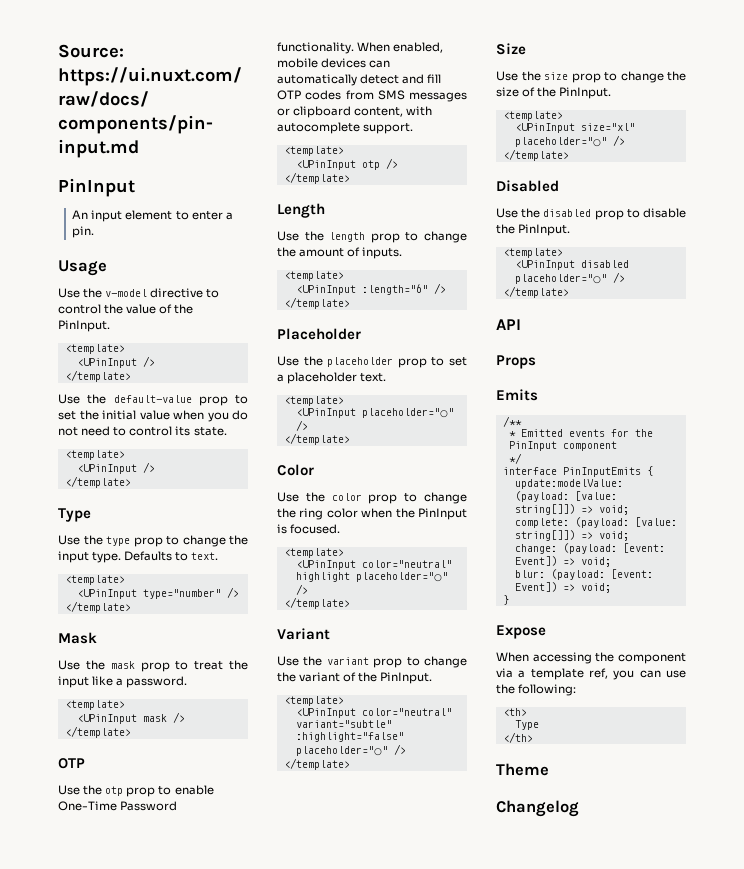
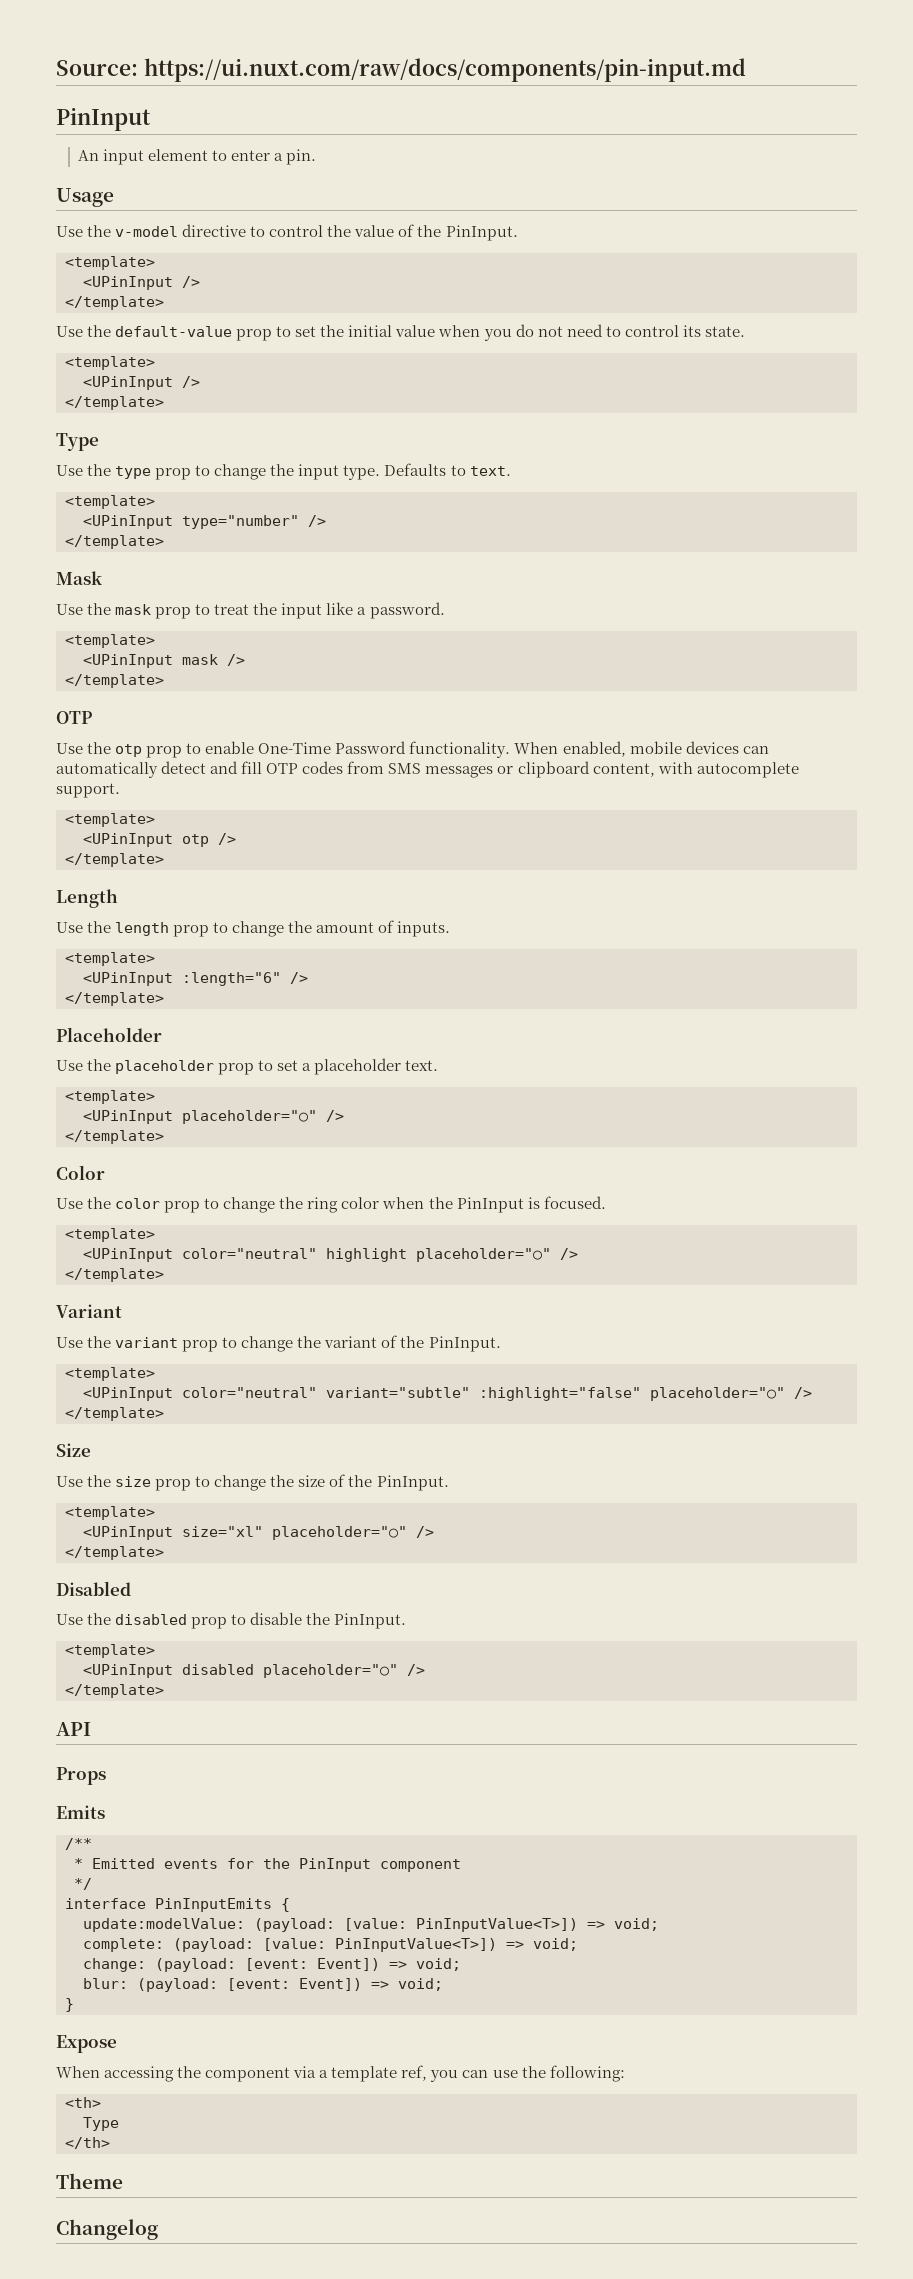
- update:modelValue: (payload: [value: string[]]) => void;
+ update:modelValue: (payload: [value: PinInputValue<T>]) => void;
- complete: (payload: [value: string[]]) => void;
+ complete: (payload: [value: PinInputValue<T>]) => void;

